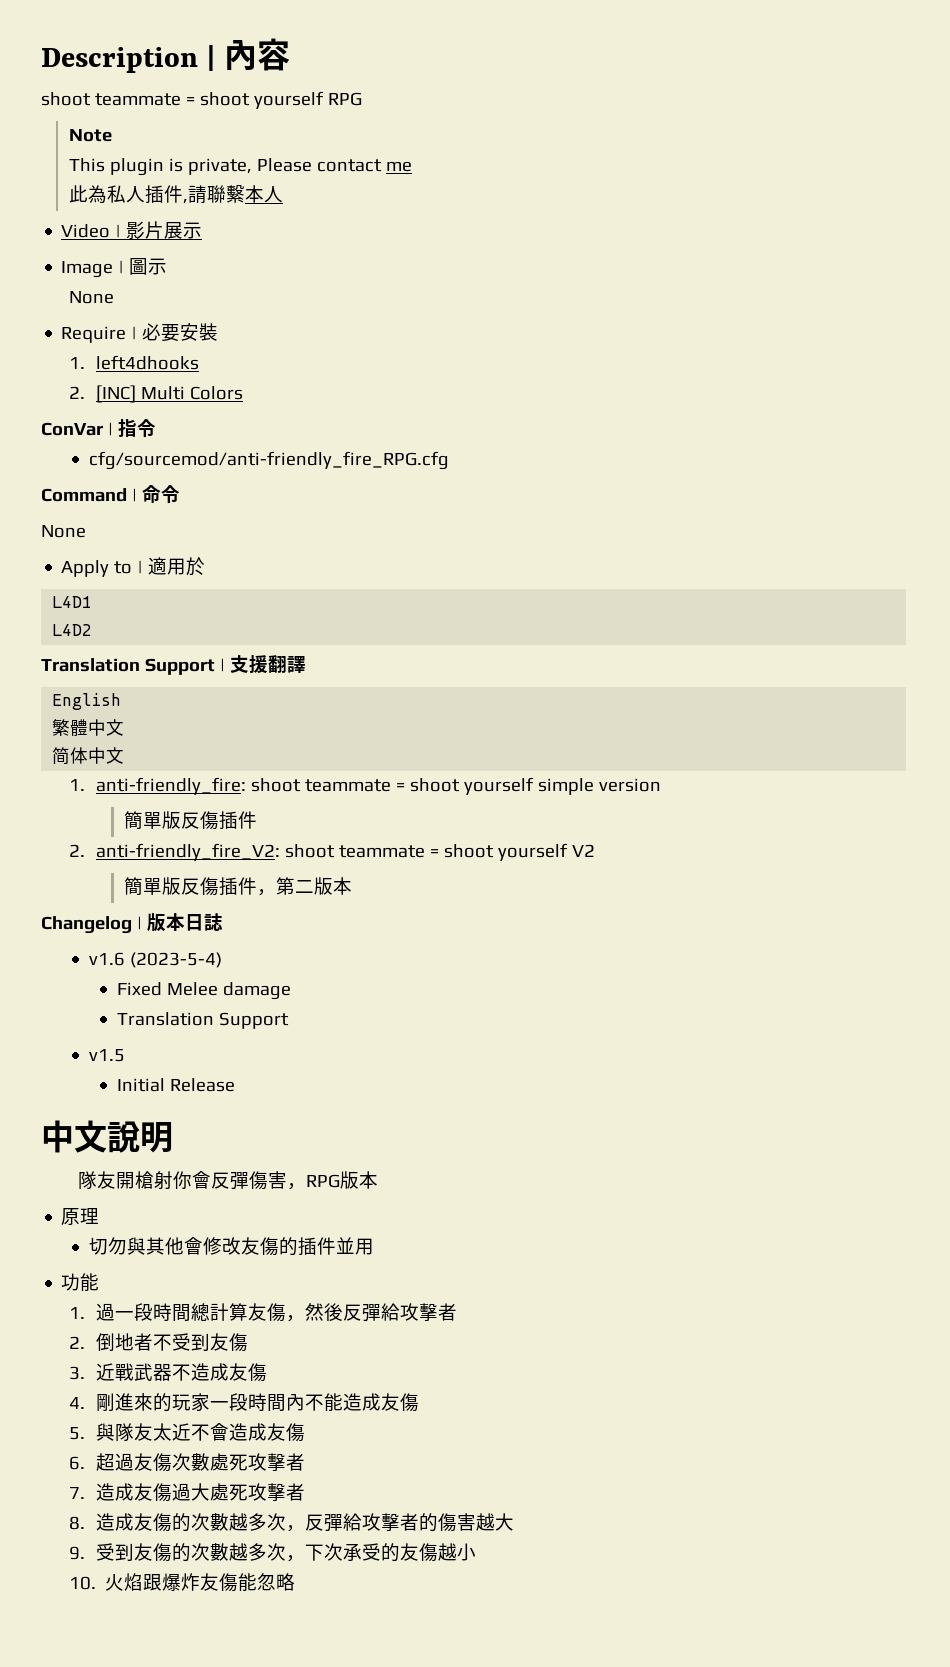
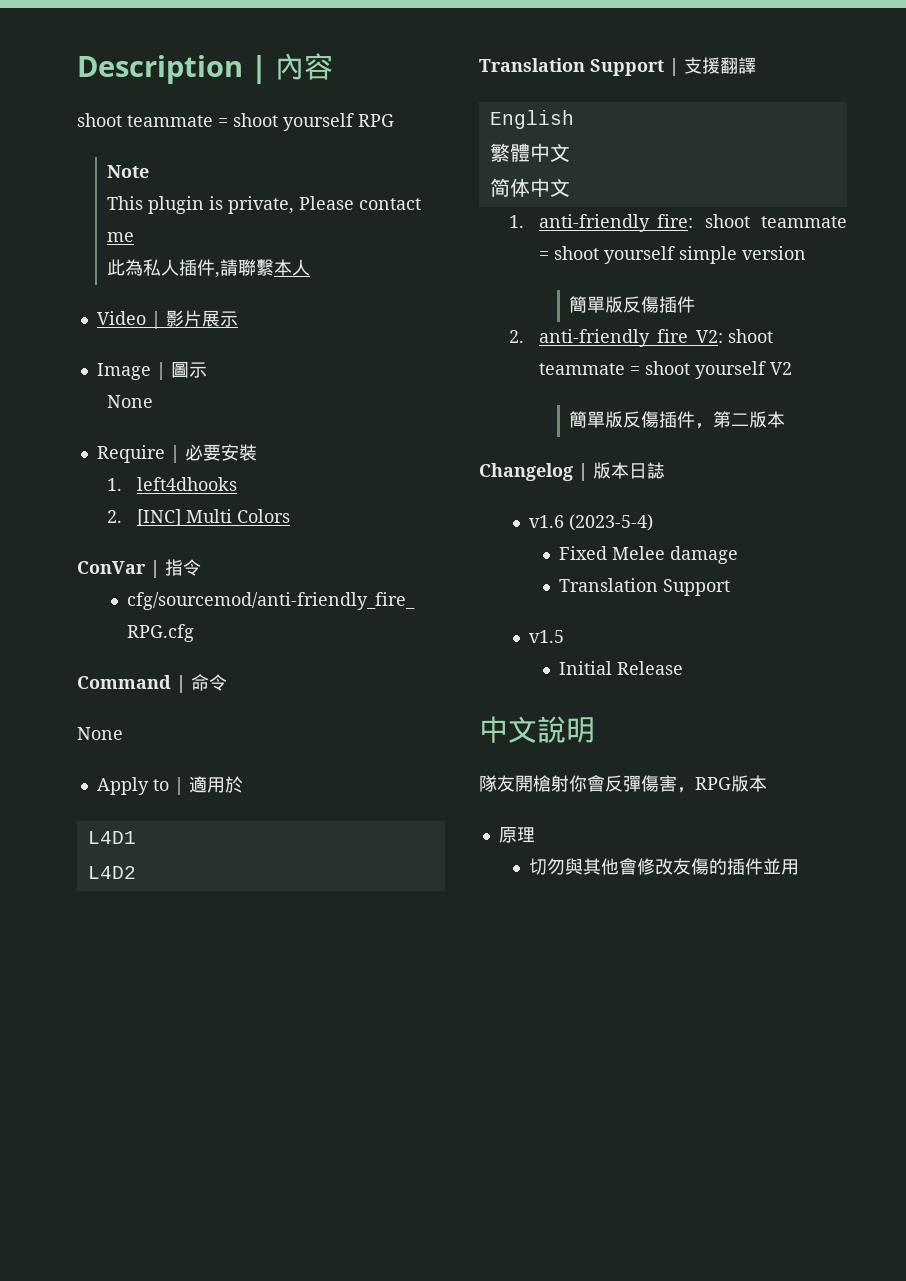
- 功能
- 1.過一段時間總計算友傷，然後反彈給攻擊者
- 2.倒地者不受到友傷
- 3.近戰武器不造成友傷
- 4.剛進來的玩家一段時間內不能造成友傷
- 5.與隊友太近不會造成友傷
- 6.超過友傷次數處死攻擊者
- 7.造成友傷過大處死攻擊者
- 8.造成友傷的次數越多次，反彈給攻擊者的傷害越大
- 9.受到友傷的次數越多次，下次承受的友傷越小
- 10.火焰跟爆炸友傷能忽略

